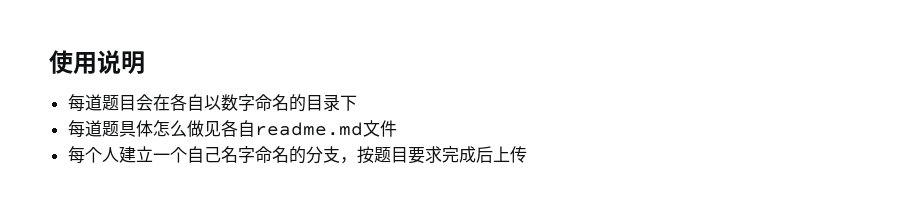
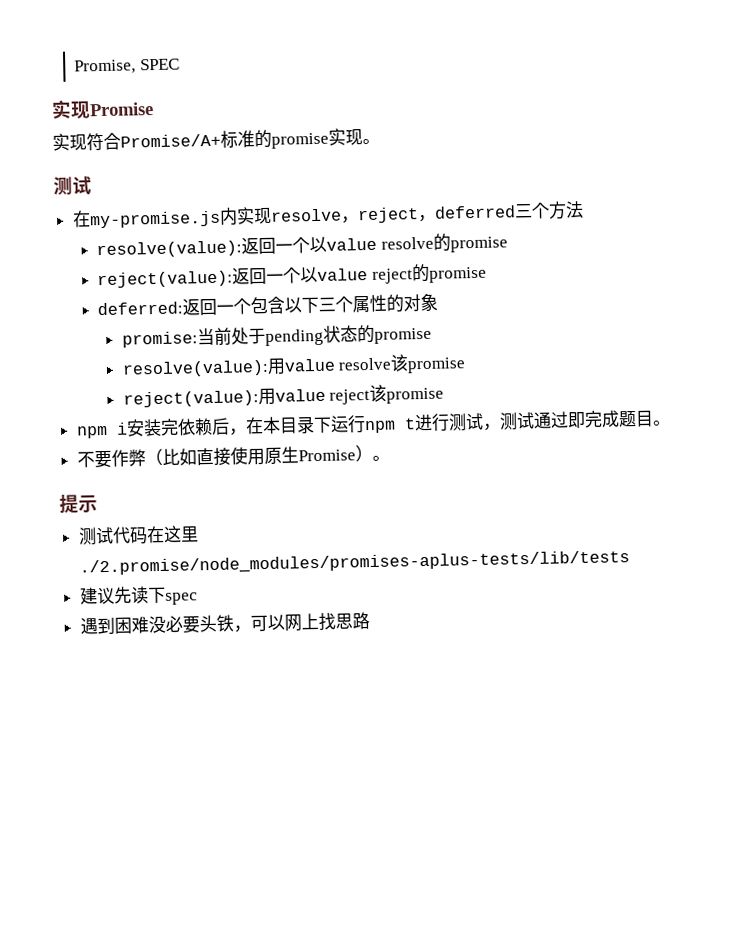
- 使用说明
- 每道题目会在各自以数字命名的目录下
- 每道题具体怎么做见各自readme.md文件
- 每个人建立一个自己名字命名的分支，按题目要求完成后上传
+ Promise, SPEC
+ 实现Promise
+ 实现符合Promise/A+标准的promise实现。
+ 测试
+ 在my-promise.js内实现resolve，reject，deferred三个方法
+ resolve(value):返回一个以value resolve的promise
+ reject(value):返回一个以value reject的promise
+ deferred:返回一个包含以下三个属性的对象
+ promise:当前处于pending状态的promise
+ resolve(value):用value resolve该promise
+ reject(value):用value reject该promise
+ npm i安装完依赖后，在本目录下运行npm t进行测试，测试通过即完成题目。
+ 不要作弊（比如直接使用原生Promise）。
+ 提示
+ 测试代码在这里./2.promise/node_modules/promises-aplus-tests/lib/tests
+ 建议先读下spec
+ 遇到困难没必要头铁，可以网上找思路

